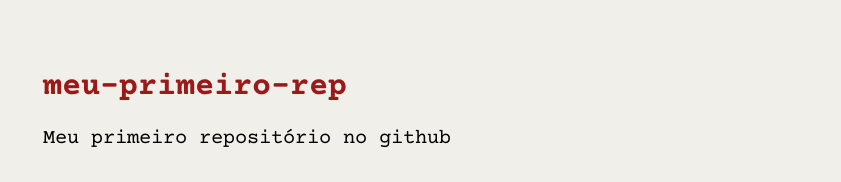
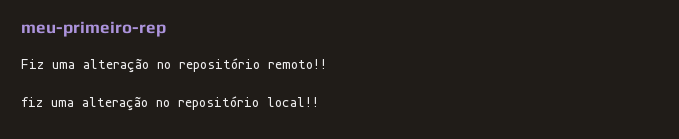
- Meu primeiro repositório no github
+ Fiz uma alteração no repositório remoto!!
+ fiz uma alteração no repositório local!!

